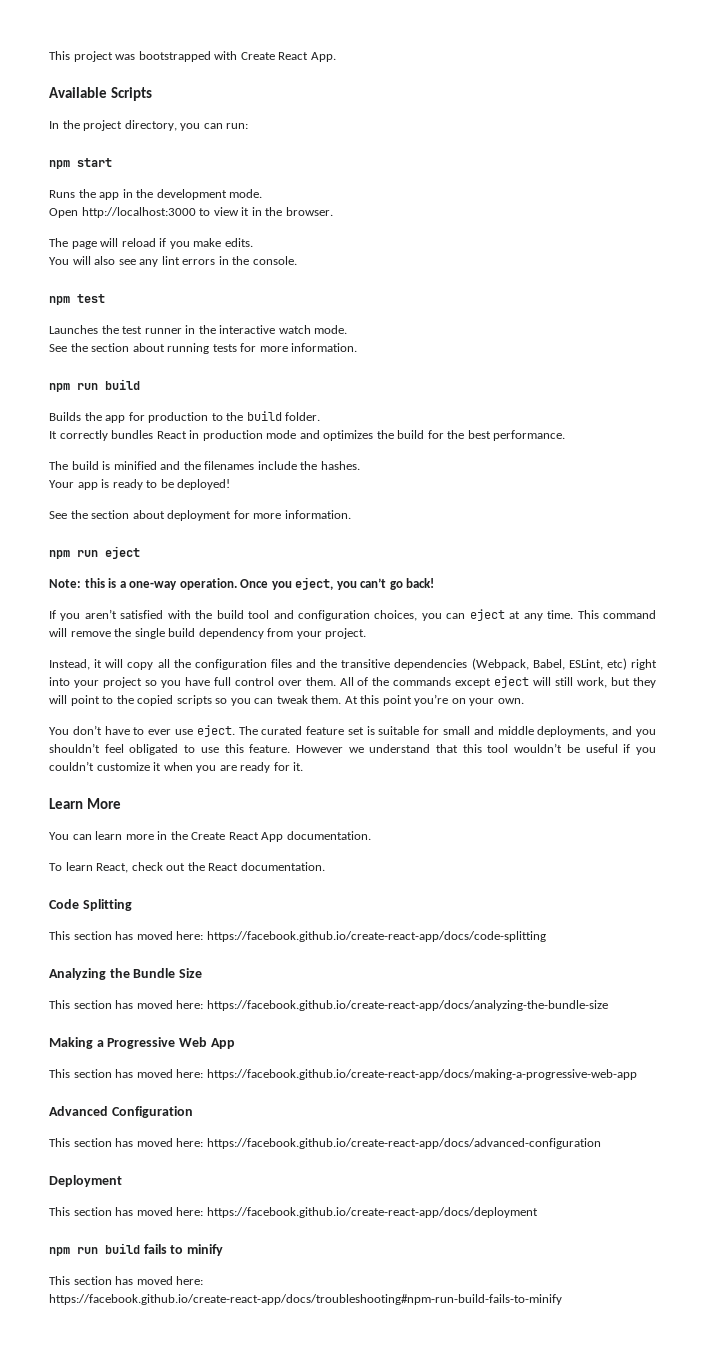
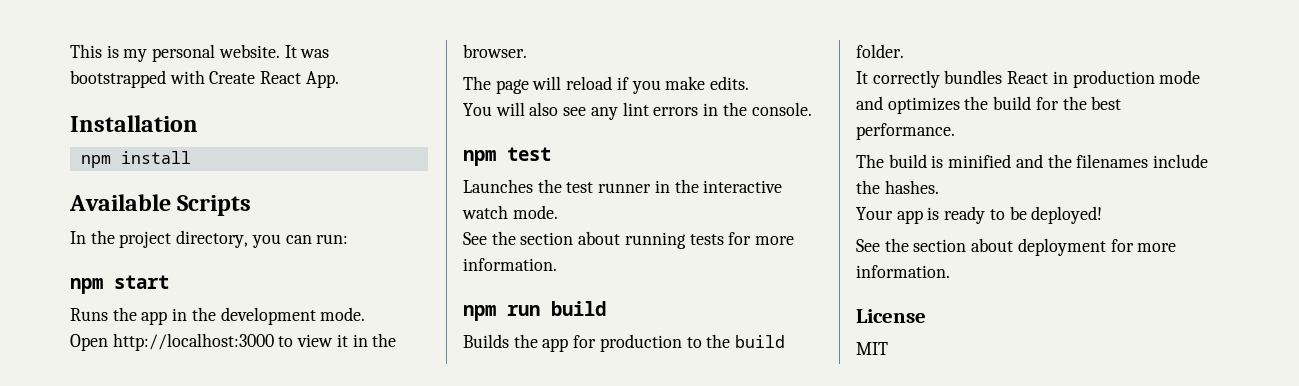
- This project was bootstrapped with Create React App.
+ This is my personal website. It was bootstrapped with Create React App.
+ Installation
+ npm install
- npm run eject
- Note: this is a one-way operation. Once you eject, you can’t go back!
- If you aren’t satisfied with the build tool and configuration choices, you can eject at any time. This command will remove the single build dependency from your project.
- Instead, it will copy all the configuration files and the transitive dependencies (Webpack, Babel, ESLint, etc) right into your project so you have full control over them. All of the commands except eject will still work, but they will point to the copied scripts so you can tweak them. At this point you’re on your own.
- You don’t have to ever use eject. The curated feature set is suitable for small and middle deployments, and you shouldn’t feel obligated to use this feature. However we understand that this tool wouldn’t be useful if you couldn’t customize it when you are ready for it.
- Learn More
- You can learn more in the Create React App documentation.
- To learn React, check out the React documentation.
- Code Splitting
- This section has moved here: https://facebook.github.io/create-react-app/docs/code-splitting
- Analyzing the Bundle Size
- This section has moved here: https://facebook.github.io/create-react-app/docs/analyzing-the-bundle-size
- Making a Progressive Web App
- This section has moved here: https://facebook.github.io/create-react-app/docs/making-a-progressive-web-app
- Advanced Configuration
- This section has moved here: https://facebook.github.io/create-react-app/docs/advanced-configuration
- Deployment
- This section has moved here: https://facebook.github.io/create-react-app/docs/deployment
- npm run build fails to minify
- This section has moved here: https://facebook.github.io/create-react-app/docs/troubleshooting#npm-run-build-fails-to-minify
+ License
+ MIT

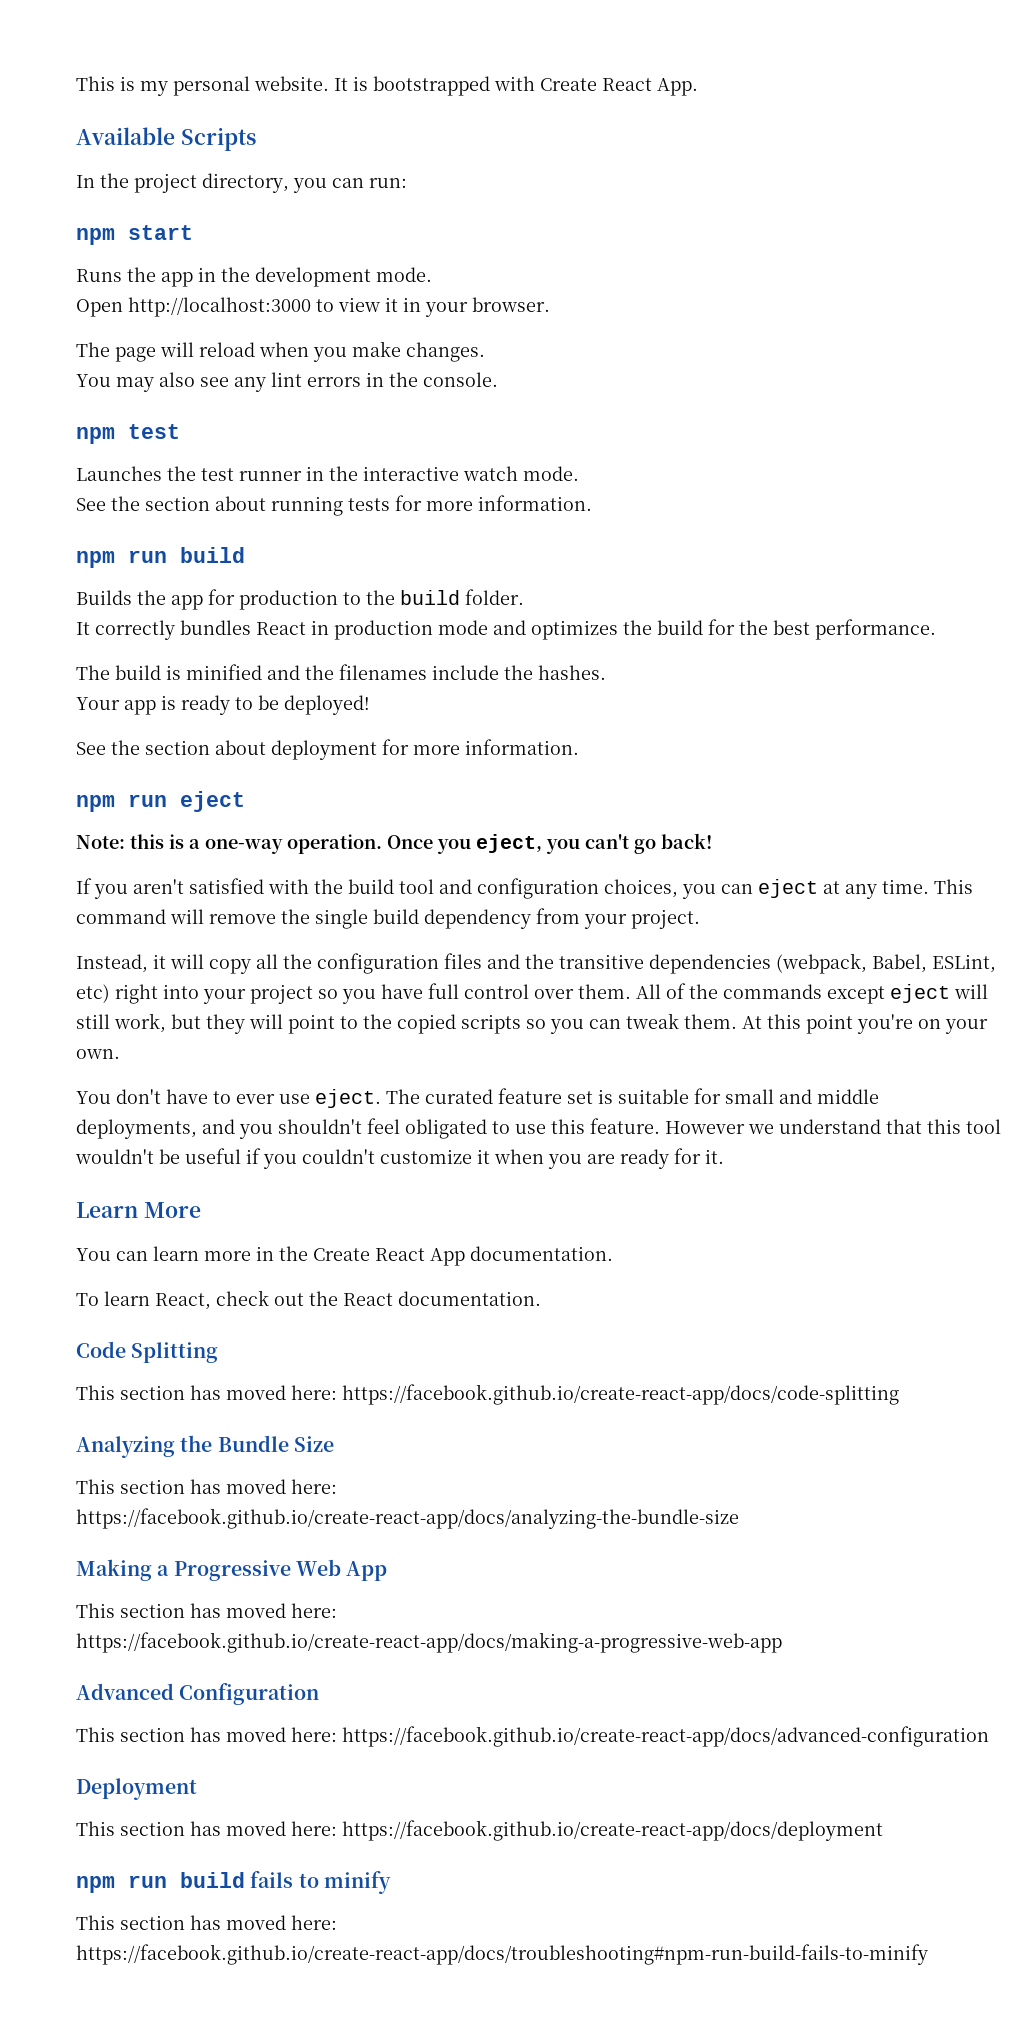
- It was bootstrapped with Create React App.
+ It is bootstrapped with Create React App.
- Installation
- npm install
- Open http://localhost:3000 to view it in the browser.
+ Open http://localhost:3000 to view it in your browser.
- The page will reload if you make edits.
- You will also see any lint errors in the console.
+ The page will reload when you make changes.
+ You may also see any lint errors in the console.
- License
- MIT
+ npm run eject
+ Note: this is a one-way operation. Once you eject, you can't go back!
+ If you aren't satisfied with the build tool and configuration choices, you can eject at any time. This command will remove the single build dependency from your project.
+ Instead, it will copy all the configuration files and the transitive dependencies (webpack, Babel, ESLint, etc) right into your project so you have full control over them. All of the commands except eject will still work, but they will point to the copied scripts so you can tweak them. At this point you're on your own.
+ You don't have to ever use eject. The curated feature set is suitable for small and middle deployments, and you shouldn't feel obligated to use this feature. However we understand that this tool wouldn't be useful if you couldn't customize it when you are ready for it.
+ Learn More
+ You can learn more in the Create React App documentation.
+ To learn React, check out the React documentation.
+ Code Splitting
+ This section has moved here: https://facebook.github.io/create-react-app/docs/code-splitting
+ Analyzing the Bundle Size
+ This section has moved here: https://facebook.github.io/create-react-app/docs/analyzing-the-bundle-size
+ Making a Progressive Web App
+ This section has moved here: https://facebook.github.io/create-react-app/docs/making-a-progressive-web-app
+ Advanced Configuration
+ This section has moved here: https://facebook.github.io/create-react-app/docs/advanced-configuration
+ Deployment
+ This section has moved here: https://facebook.github.io/create-react-app/docs/deployment
+ npm run build fails to minify
+ This section has moved here: https://facebook.github.io/create-react-app/docs/troubleshooting#npm-run-build-fails-to-minify

